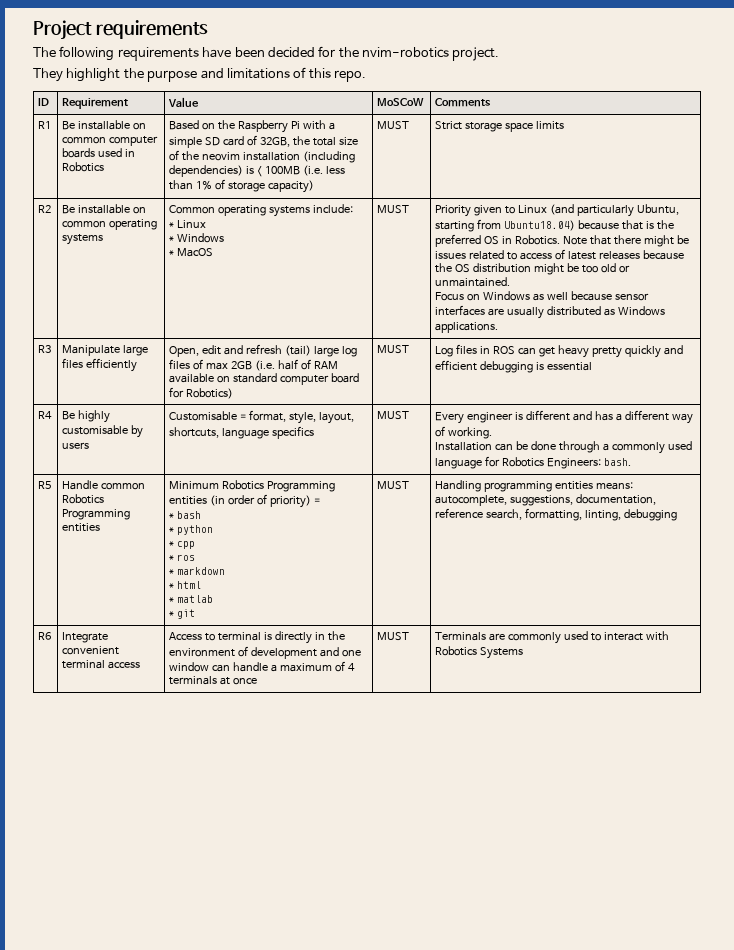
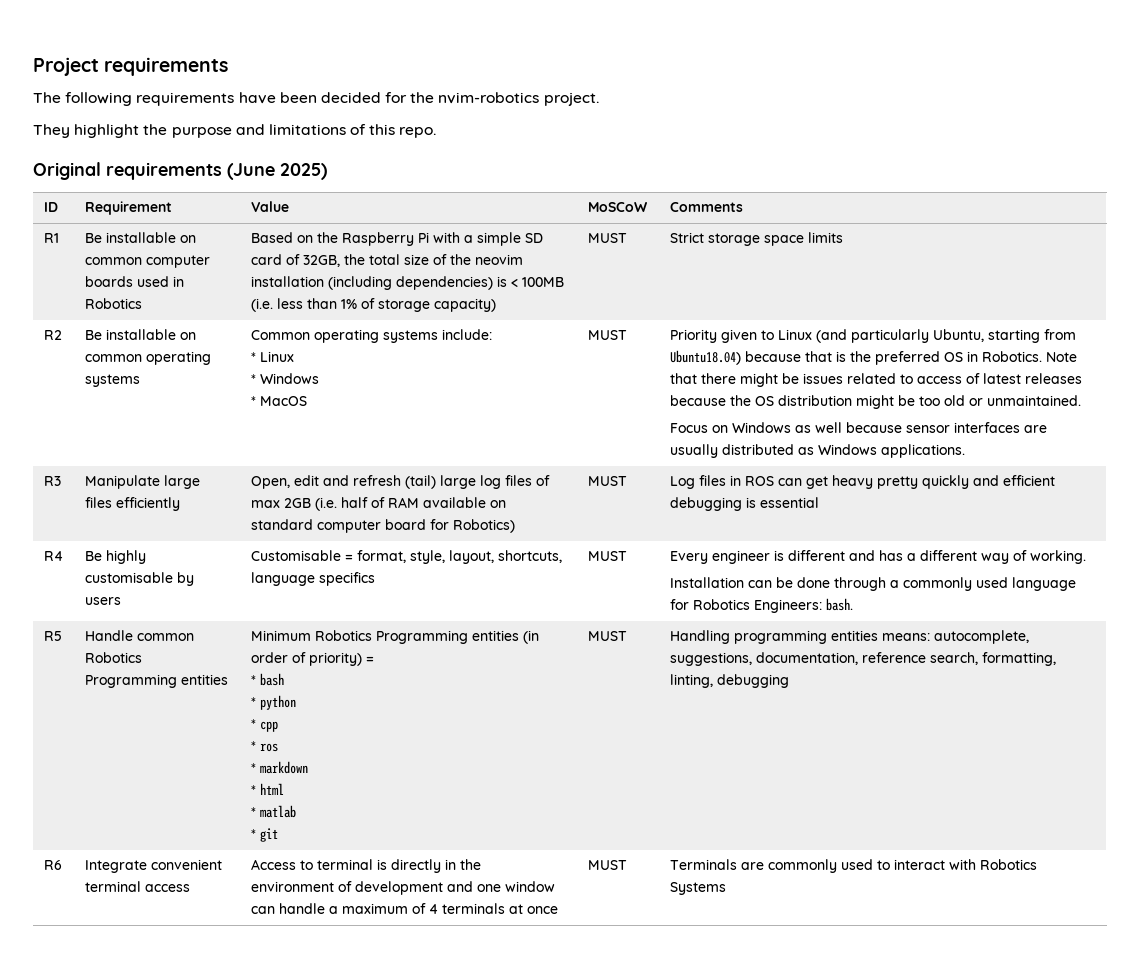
+ Original requirements (June 2025)

